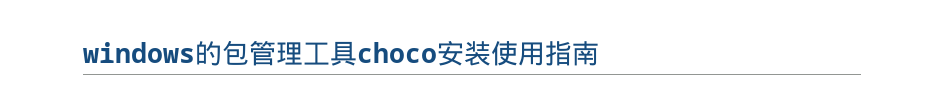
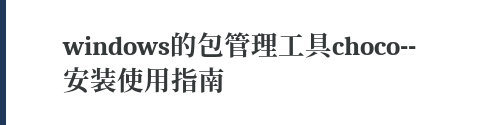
- windows的包管理工具choco安装使用指南
+ windows的包管理工具choco--安装使用指南

